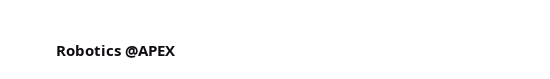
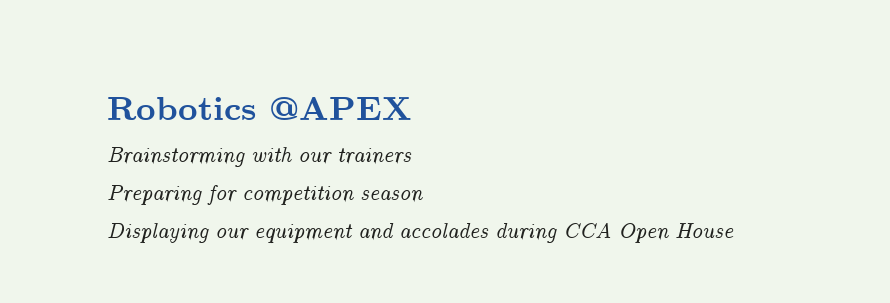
+ Brainstorming with our trainers
+ Preparing for competition season
+ Displaying our equipment and accolades during CCA Open House

